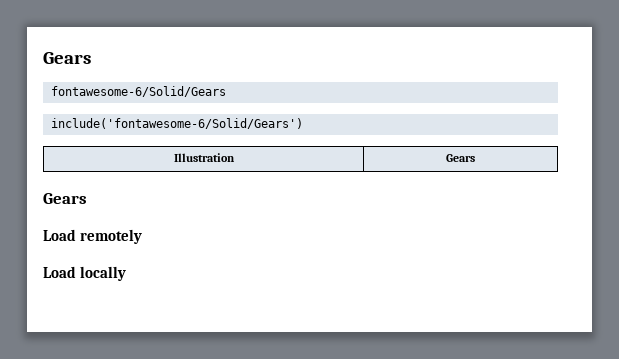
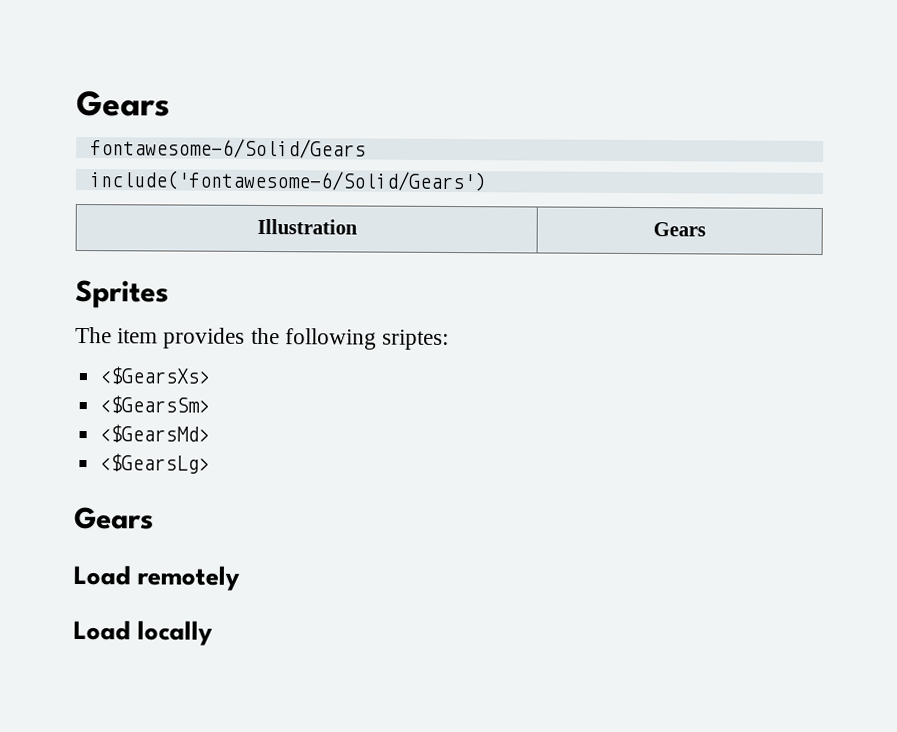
+ Sprites
+ The item provides the following sriptes:
+ <$GearsXs>
+ <$GearsSm>
+ <$GearsMd>
+ <$GearsLg>

